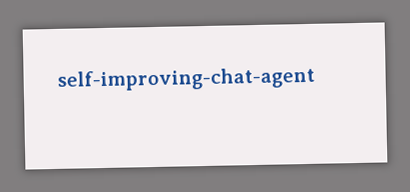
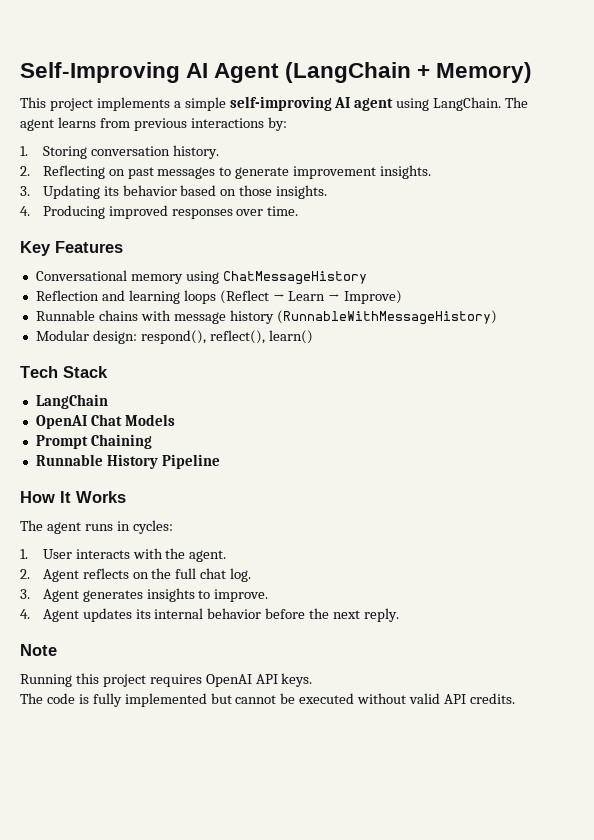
- self-improving-chat-agent
+ Self-Improving AI Agent (LangChain + Memory)
+ This project implements a simple self-improving AI agent using LangChain. The agent learns from previous interactions by:
+ 1. Storing conversation history.
+ 2. Reflecting on past messages to generate improvement insights.
+ 3. Updating its behavior based on those insights.
+ 4. Producing improved responses over time.
+ Key Features
+ Conversational memory using ChatMessageHistory
+ Reflection and learning loops (Reflect → Learn → Improve)
+ Runnable chains with message history (RunnableWithMessageHistory)
+ Modular design: respond(), reflect(), learn()
+ Tech Stack
+ LangChain
+ OpenAI Chat Models
+ Prompt Chaining
+ Runnable History Pipeline
+ How It Works
+ The agent runs in cycles:
+ 1. User interacts with the agent.
+ 2. Agent reflects on the full chat log.
+ 3. Agent generates insights to improve.
+ 4. Agent updates its internal behavior before the next reply.
+ Note
+ Running this project requires OpenAI API keys.
+ The code is fully implemented but cannot be executed without valid API credits.

